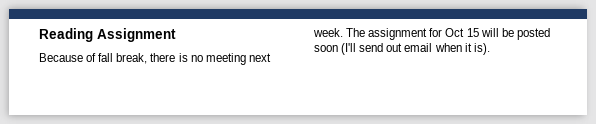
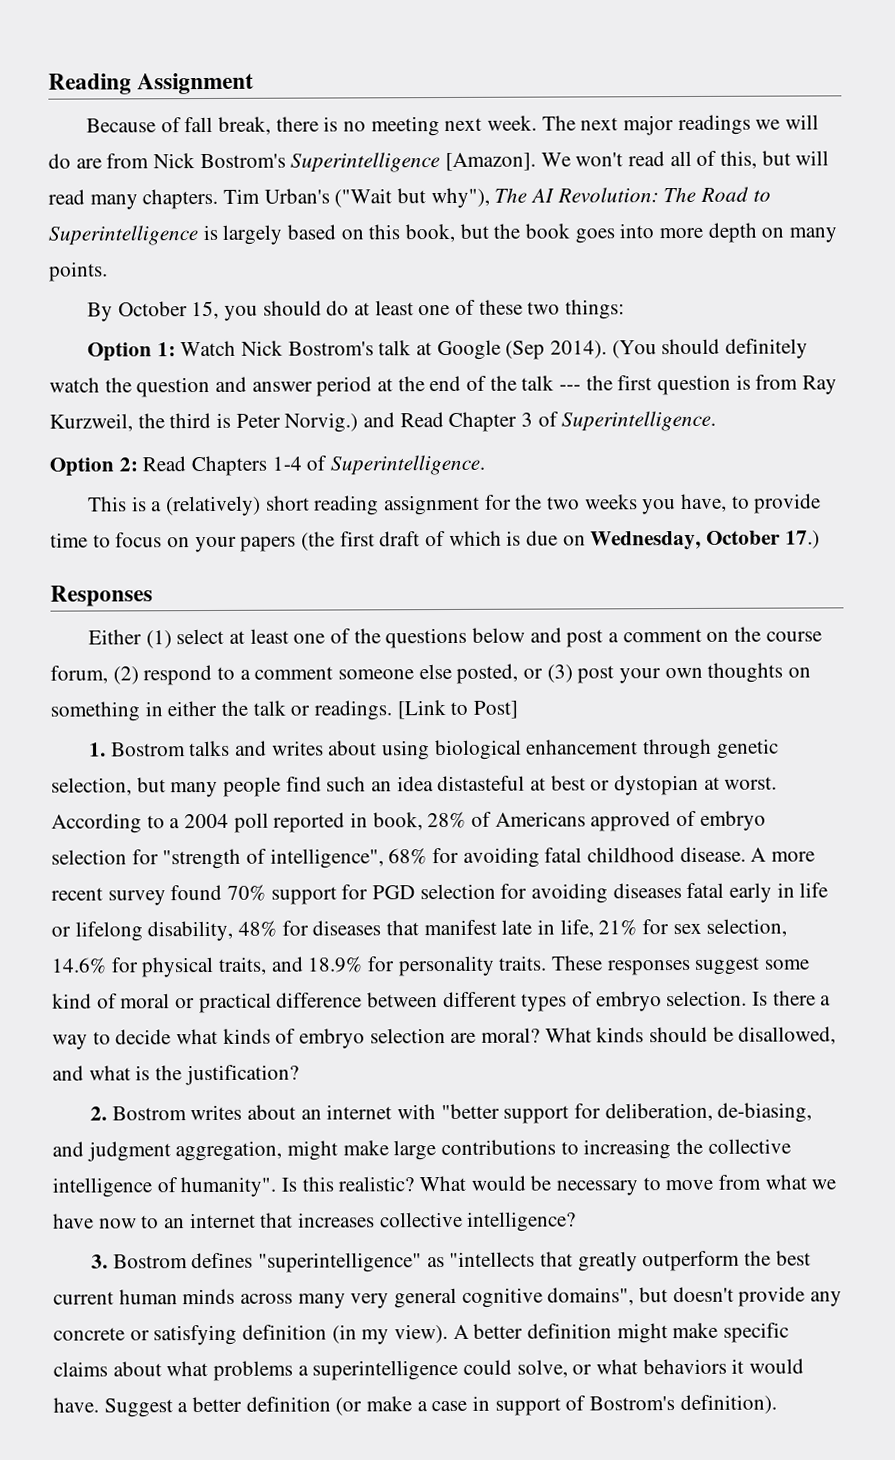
- The assignment for Oct 15 will be posted soon (I'll send out email when it is).
+ The next major readings we will do are from Nick Bostrom's Superintelligence [Amazon]. We won't read all of this, but will read many chapters. Tim Urban's ("Wait but why"), The AI Revolution: The Road to Superintelligence is largely based on this book, but the book goes into more depth on many points.
+ By October 15, you should do at least one of these two things:
+ Option 1: Watch Nick Bostrom's talk at Google (Sep 2014). (You should definitely watch the question and answer period at the end of the talk --- the first question is from Ray Kurzweil, the third is Peter Norvig.) and Read Chapter 3 of Superintelligence.
+ Option 2: Read Chapters 1-4 of Superintelligence.
+ This is a (relatively) short reading assignment for the two weeks you have, to provide time to focus on your papers (the first draft of which is due on Wednesday, October 17.)
+ Responses
+ Either (1) select at least one of the questions below and post a comment on the course forum, (2) respond to a comment someone else posted, or (3) post your own thoughts on something in either the talk or readings. [Link to Post]
+ 1. Bostrom talks and writes about using biological enhancement through genetic selection, but many people find such an idea distasteful at best or dystopian at worst. According to a 2004 poll reported in book, 28% of Americans approved of embryo selection for "strength of intelligence", 68% for avoiding fatal childhood disease. A more recent survey found 70% support for PGD selection for avoiding diseases fatal early in life or lifelong disability, 48% for diseases that manifest late in life, 21% for sex selection, 14.6% for physical traits, and 18.9% for personality traits. These responses suggest some kind of moral or practical difference between different types of embryo selection. Is there a way to decide what kinds of embryo selection are moral? What kinds should be disallowed, and what is the justification?
+ 2. Bostrom writes about an internet with "better support for deliberation, de-biasing, and judgment aggregation, might make large contributions to increasing the collective intelligence of humanity". Is this realistic? What would be necessary to move from what we have now to an internet that increases collective intelligence?
+ 3. Bostrom defines "superintelligence" as "intellects that greatly outperform the best current human minds across many very general cognitive domains", but doesn't provide any concrete or satisfying definition (in my view). A better definition might make specific claims about what problems a superintelligence could solve, or what behaviors it would have. Suggest a better definition (or make a case in support of Bostrom's definition).

